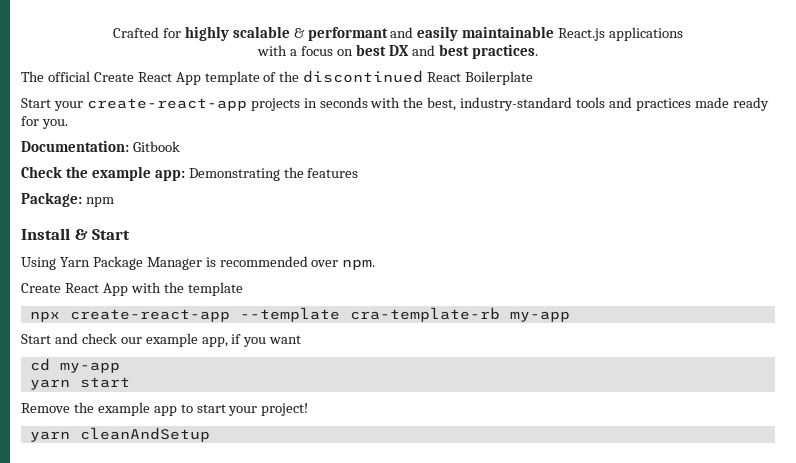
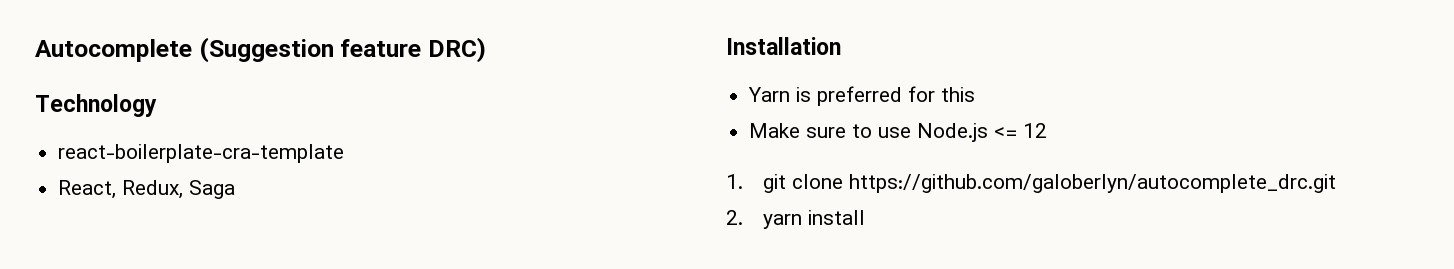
- Crafted for highly scalable & performant and easily maintainable React.js applications
- with a focus on best DX and best practices.
- The official Create React App template of the discontinued React Boilerplate
- Start your create-react-app projects in seconds with the best, industry-standard tools and practices made ready for you.
- Documentation: Gitbook
- Check the example app: Demonstrating the features
- Package: npm
- Install & Start
- Using Yarn Package Manager is recommended over npm.
- Create React App with the template
- npx create-react-app --template cra-template-rb my-app
- Start and check our example app, if you want
- cd my-app
- yarn start
- Remove the example app to start your project!
- yarn cleanAndSetup
+ Autocomplete (Suggestion feature DRC)
+ Technology
+ react-boilerplate-cra-template
+ React, Redux, Saga
+ Installation
+ Yarn is preferred for this
+ Make sure to use Node.js <= 12
+ 1. git clone https://github.com/galoberlyn/autocomplete_drc.git
+ 2. yarn install

